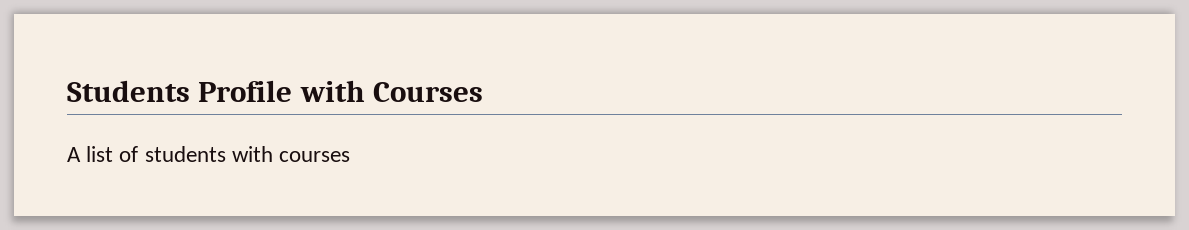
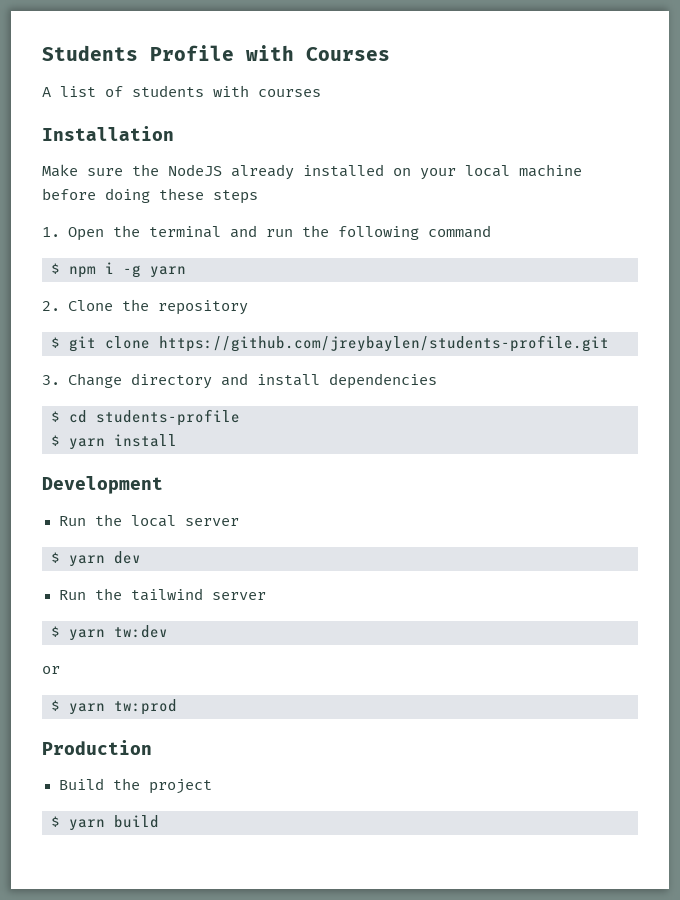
+ Installation
+ Make sure the NodeJS already installed on your local machine before doing these steps
+ 1. Open the terminal and run the following command
+ $ npm i -g yarn
+ 2. Clone the repository
+ $ git clone https://github.com/jreybaylen/students-profile.git
+ 3. Change directory and install dependencies
+ $ cd students-profile
+ $ yarn install
+ Development
+ Run the local server
+ $ yarn dev
+ Run the tailwind server
+ $ yarn tw:dev
+ or
+ $ yarn tw:prod
+ Production
+ Build the project
+ $ yarn build

